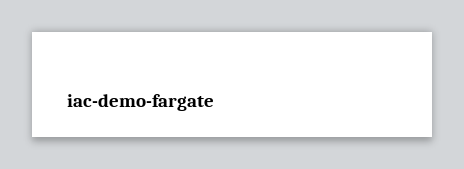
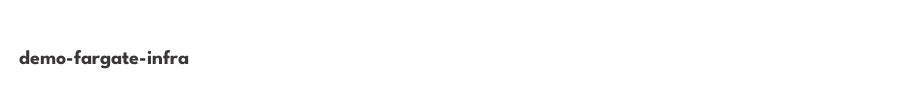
- iac-demo-fargate
+ demo-fargate-infra

